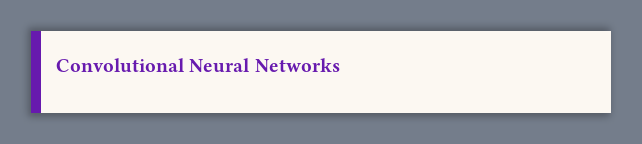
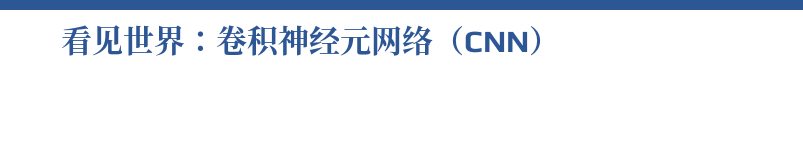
- Convolutional Neural Networks
+ 看见世界：卷积神经元网络（CNN）

